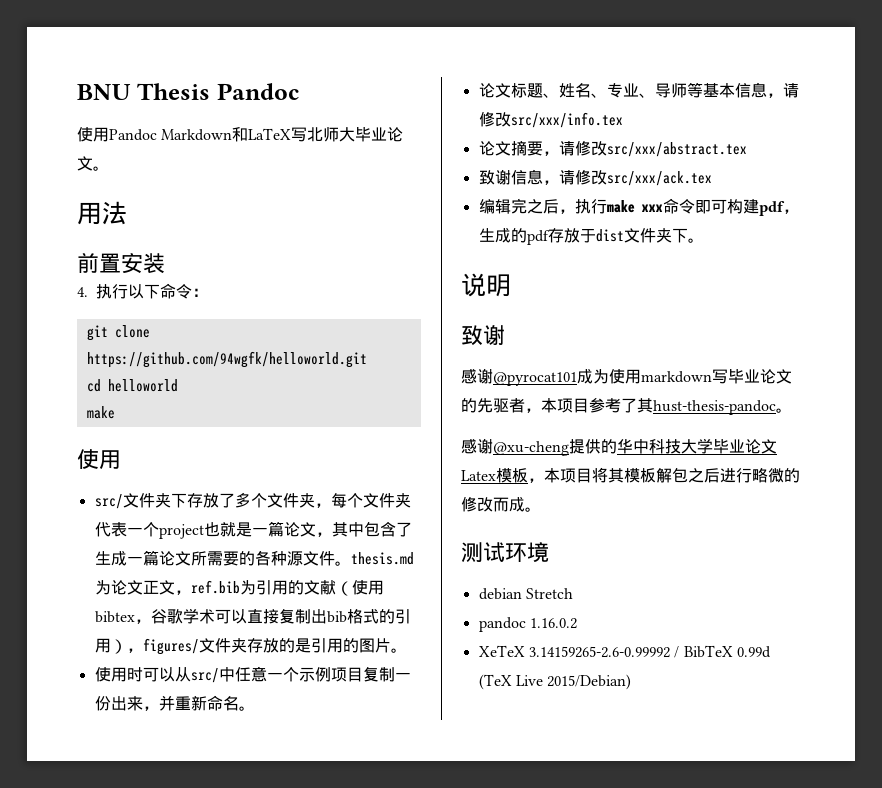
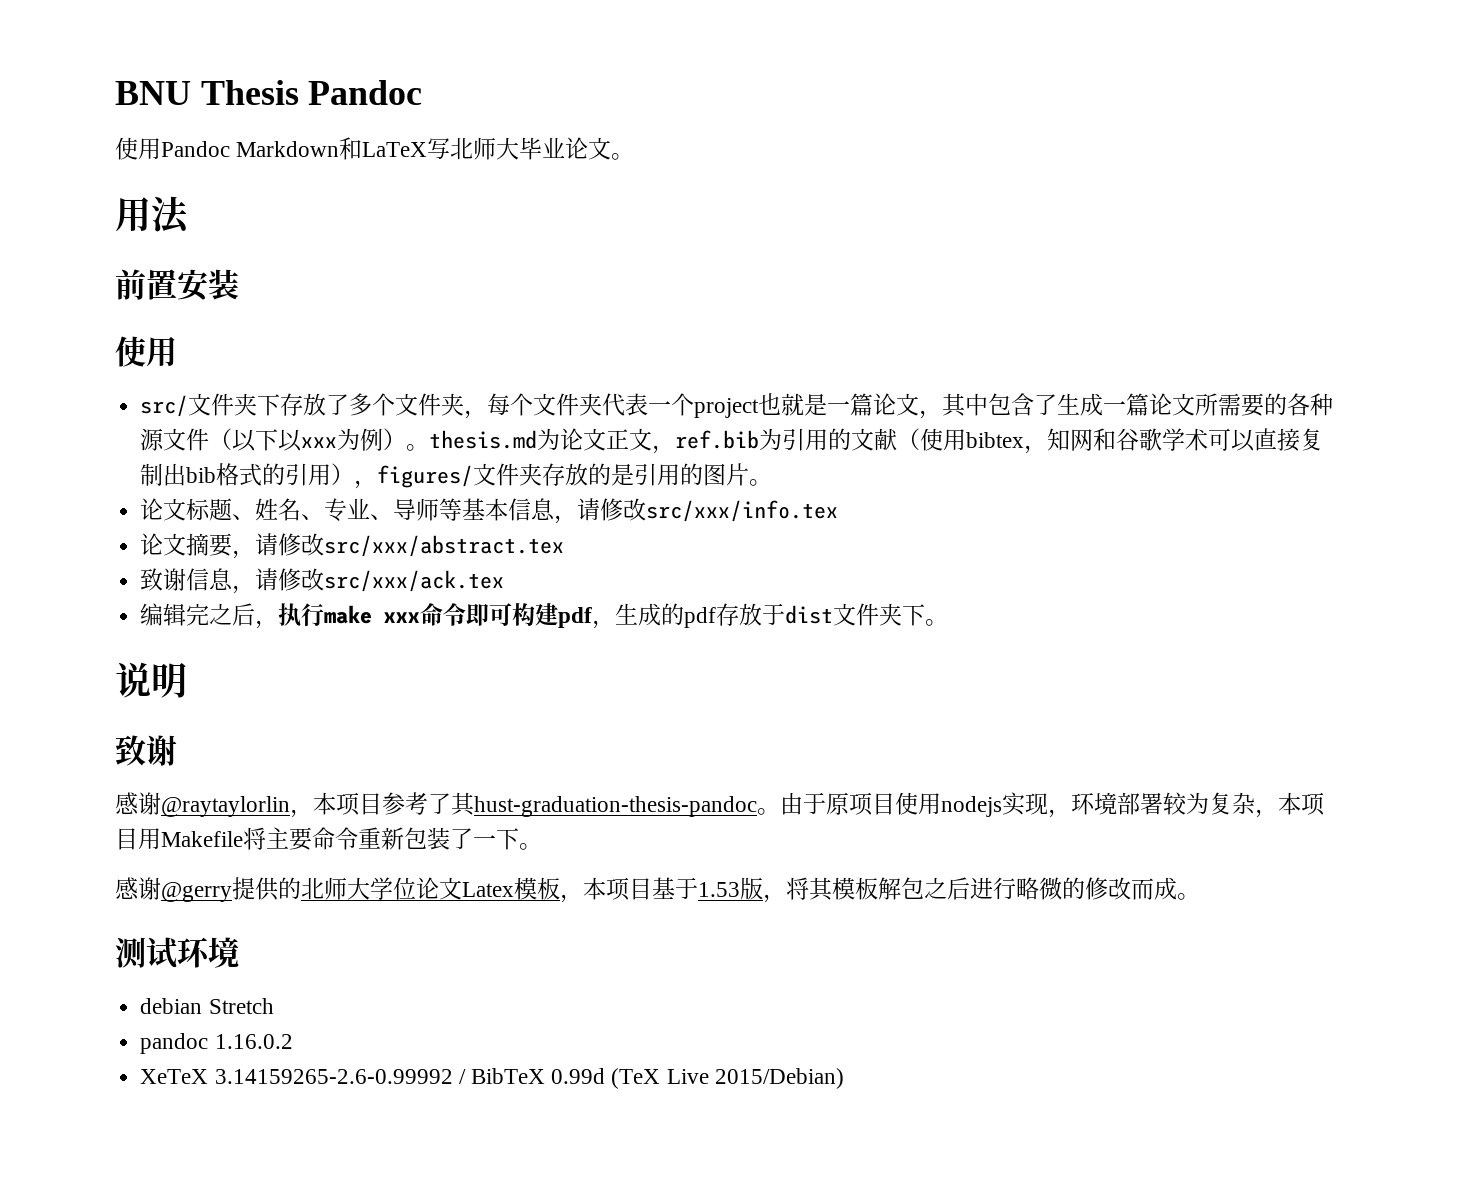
- 4.执行以下命令：
- git clone https://github.com/94wgfk/helloworld.git
- cd helloworld
- make
- src/文件夹下存放了多个文件夹，每个文件夹代表一个project也就是一篇论文，其中包含了生成一篇论文所需要的各种源文件。thesis.md为论文正文，ref.bib为引用的文献（使用bibtex，谷歌学术可以直接复制出bib格式的引用），figures/文件夹存放的是引用的图片。
+ src/文件夹下存放了多个文件夹，每个文件夹代表一个project也就是一篇论文，其中包含了生成一篇论文所需要的各种源文件（以下以xxx为例）。thesis.md为论文正文，ref.bib为引用的文献（使用bibtex，知网和谷歌学术可以直接复制出bib格式的引用），figures/文件夹存放的是引用的图片。
- 使用时可以从src/中任意一个示例项目复制一份出来，并重新命名。
- 感谢@pyrocat101成为使用markdown写毕业论文的先驱者，本项目参考了其hust-thesis-pandoc。
- 感谢@xu-cheng提供的华中科技大学毕业论文Latex模板，本项目将其模板解包之后进行略微的修改而成。
+ 感谢@raytaylorlin，本项目参考了其hust-graduation-thesis-pandoc。由于原项目使用nodejs实现，环境部署较为复杂，本项目用Makefile将主要命令重新包装了一下。
+ 感谢@gerry提供的北师大学位论文Latex模板，本项目基于1.53版，将其模板解包之后进行略微的修改而成。

